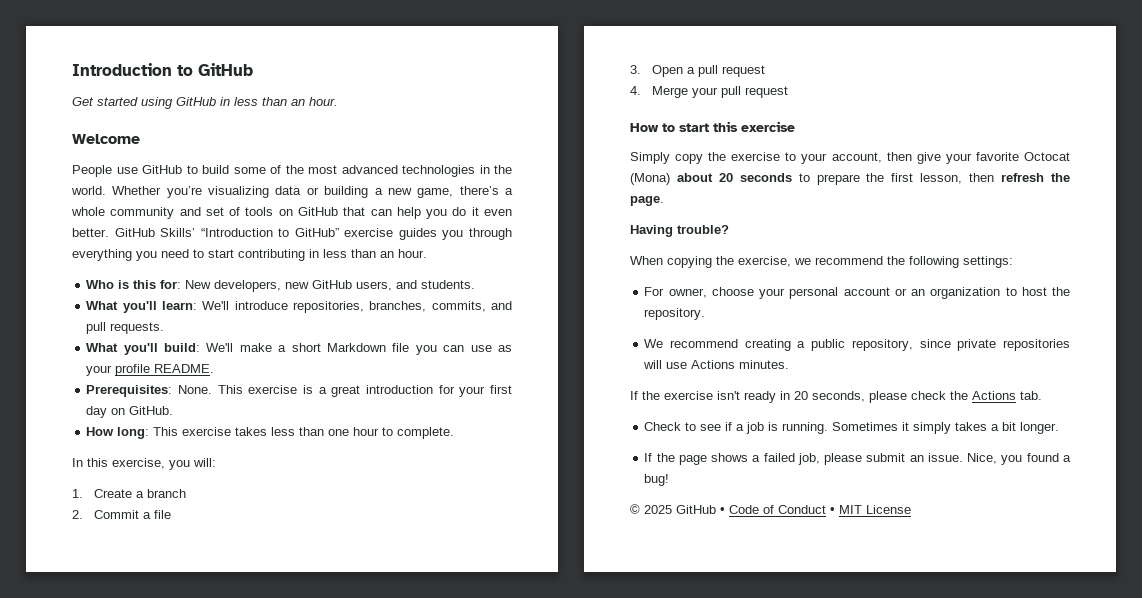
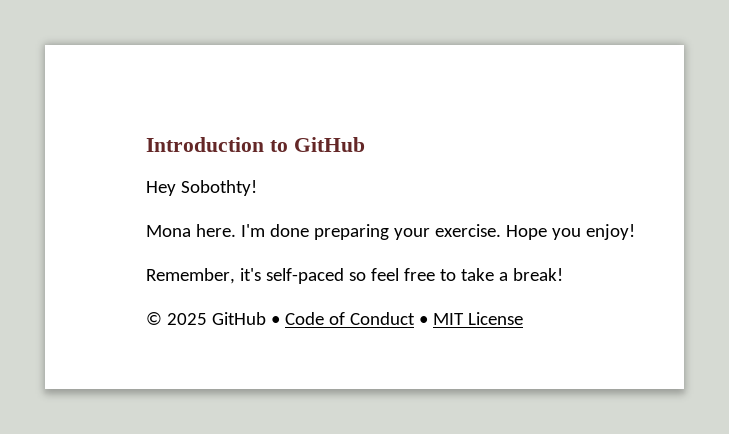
- Get started using GitHub in less than an hour.
- Welcome
- People use GitHub to build some of the most advanced technologies in the world. Whether you’re visualizing data or building a new game, there’s a whole community and set of tools on GitHub that can help you do it even better. GitHub Skills’ “Introduction to GitHub” exercise guides you through everything you need to start contributing in less than an hour.
- Who is this for: New developers, new GitHub users, and students.
- What you'll learn: We'll introduce repositories, branches, commits, and pull requests.
- What you'll build: We'll make a short Markdown file you can use as your profile README.
- Prerequisites: None. This exercise is a great introduction for your first day on GitHub.
- How long: This exercise takes less than one hour to complete.
- In this exercise, you will:
- 1. Create a branch
- 2. Commit a file
- 3. Open a pull request
- 4. Merge your pull request
- How to start this exercise
- Simply copy the exercise to your account, then give your favorite Octocat (Mona) about 20 seconds to prepare the first lesson, then refresh the page.
- Having trouble?
- When copying the exercise, we recommend the following settings:
- For owner, choose your personal account or an organization to host the repository.
- We recommend creating a public repository, since private repositories will use Actions minutes.
- If the exercise isn't ready in 20 seconds, please check the Actions tab.
- Check to see if a job is running. Sometimes it simply takes a bit longer.
- If the page shows a failed job, please submit an issue. Nice, you found a bug!
+ Hey Sobothty!
+ Mona here. I'm done preparing your exercise. Hope you enjoy!
+ Remember, it's self-paced so feel free to take a break!

